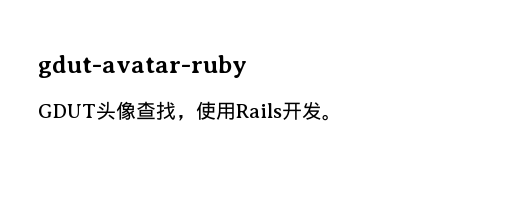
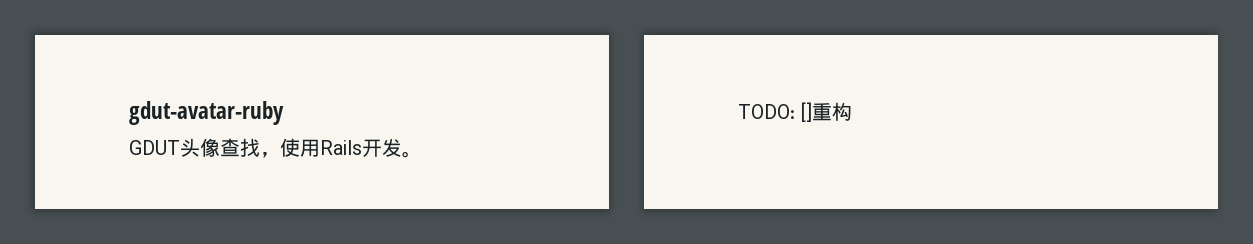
+ TODO: []重构

